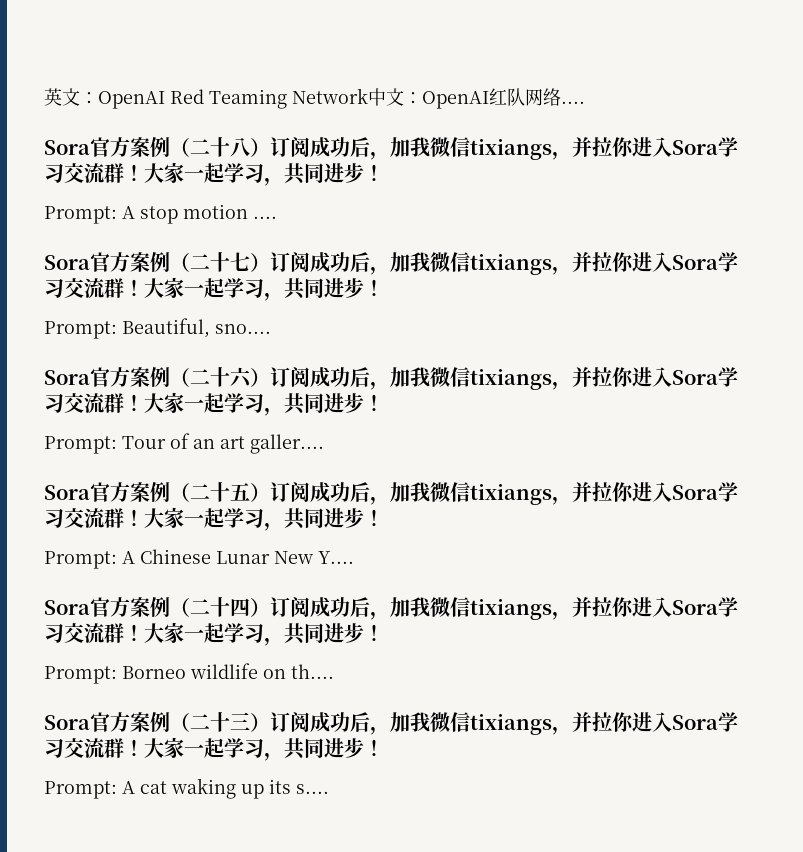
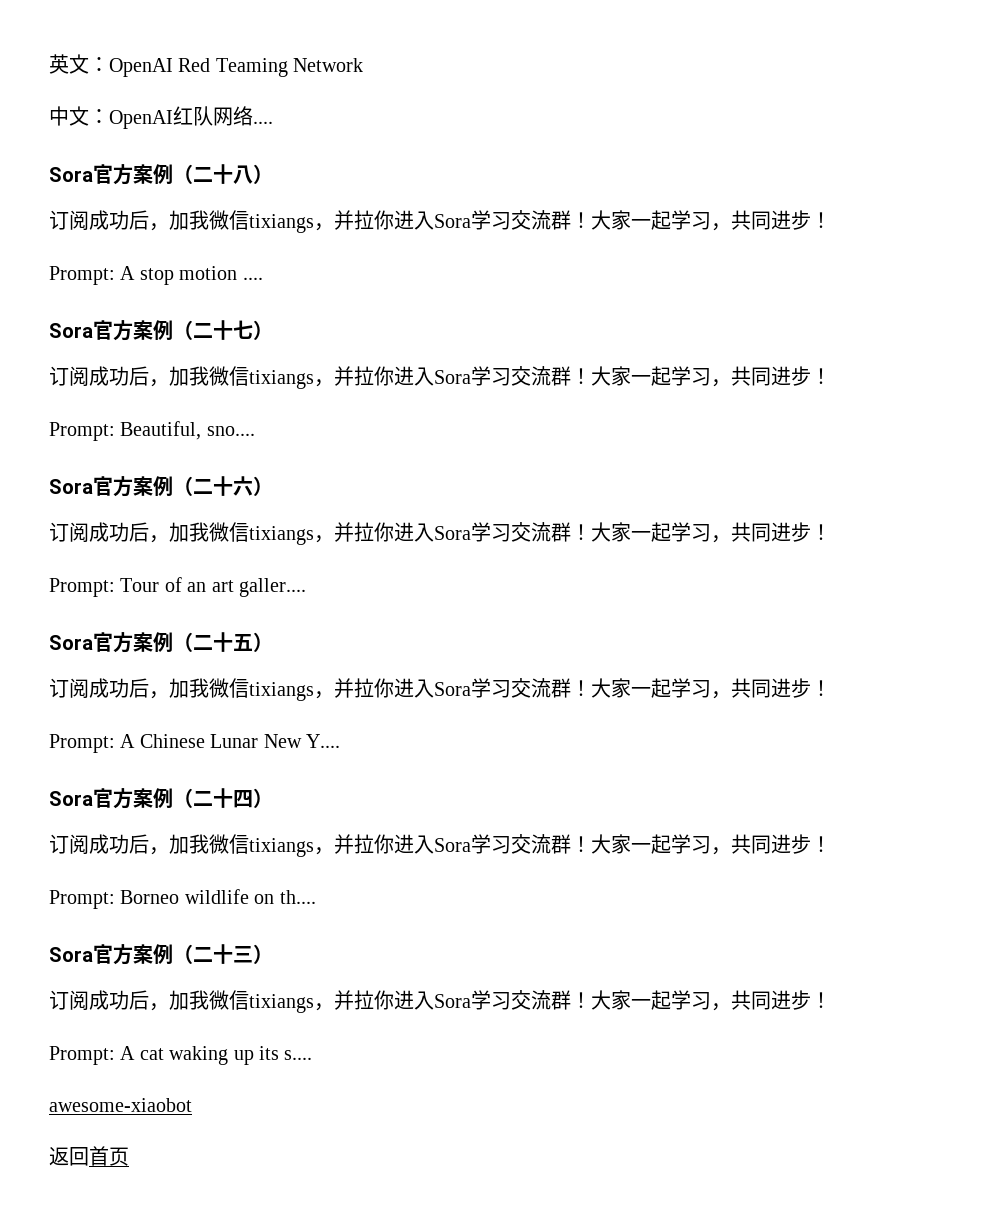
- 英文：OpenAI Red Teaming Network中文：OpenAI红队网络....
+ 英文：OpenAI Red Teaming Network
+ 中文：OpenAI红队网络....
- Sora官方案例（二十八）订阅成功后，加我微信tixiangs，并拉你进入Sora学习交流群！
+ Sora官方案例（二十八）
+ 订阅成功后，加我微信tixiangs，并拉你进入Sora学习交流群！
- Sora官方案例（二十七）订阅成功后，加我微信tixiangs，并拉你进入Sora学习交流群！
+ Sora官方案例（二十七）
+ 订阅成功后，加我微信tixiangs，并拉你进入Sora学习交流群！
- Sora官方案例（二十六）订阅成功后，加我微信tixiangs，并拉你进入Sora学习交流群！
+ Sora官方案例（二十六）
+ 订阅成功后，加我微信tixiangs，并拉你进入Sora学习交流群！
- Sora官方案例（二十五）订阅成功后，加我微信tixiangs，并拉你进入Sora学习交流群！
+ Sora官方案例（二十五）
+ 订阅成功后，加我微信tixiangs，并拉你进入Sora学习交流群！
- Sora官方案例（二十四）订阅成功后，加我微信tixiangs，并拉你进入Sora学习交流群！
+ Sora官方案例（二十四）
+ 订阅成功后，加我微信tixiangs，并拉你进入Sora学习交流群！
- Sora官方案例（二十三）订阅成功后，加我微信tixiangs，并拉你进入Sora学习交流群！
+ Sora官方案例（二十三）
+ 订阅成功后，加我微信tixiangs，并拉你进入Sora学习交流群！
+ awesome-xiaobot
+ 返回首页

